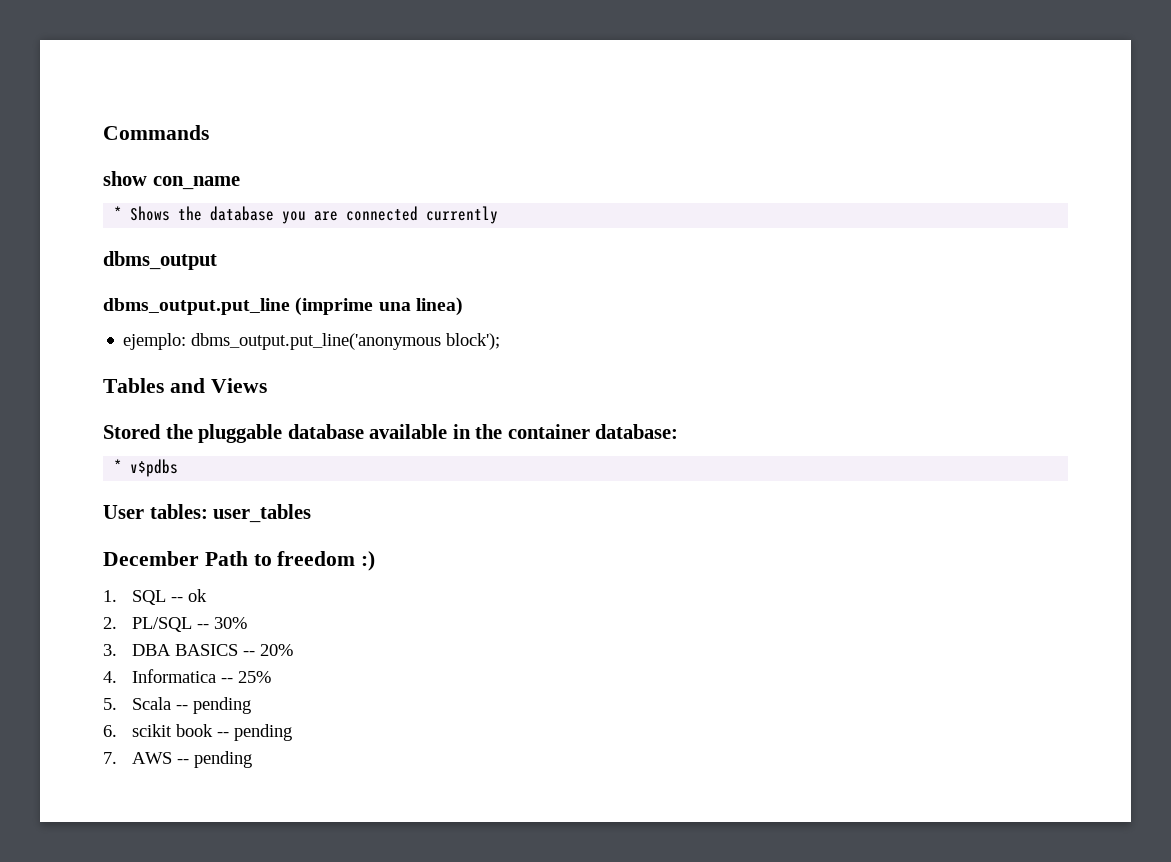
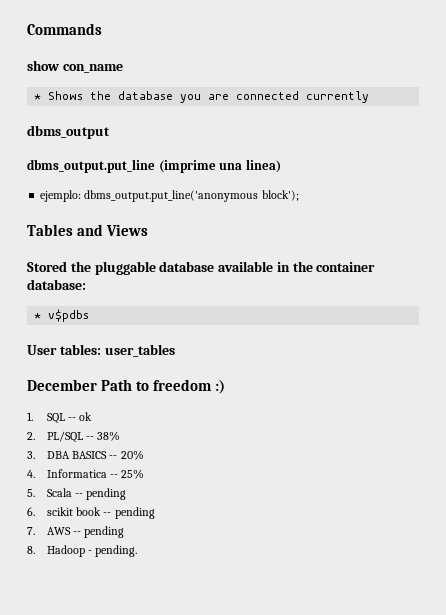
- 2. PL/SQL -- 30%
+ 2. PL/SQL -- 38%
+ 8. Hadoop - pending.

